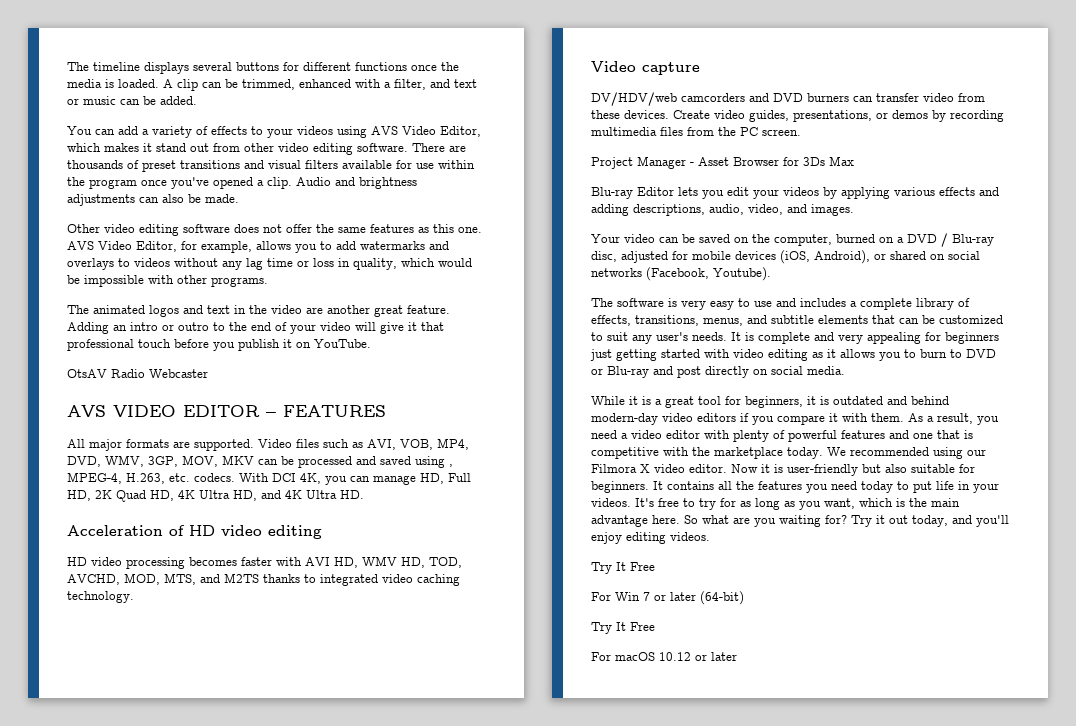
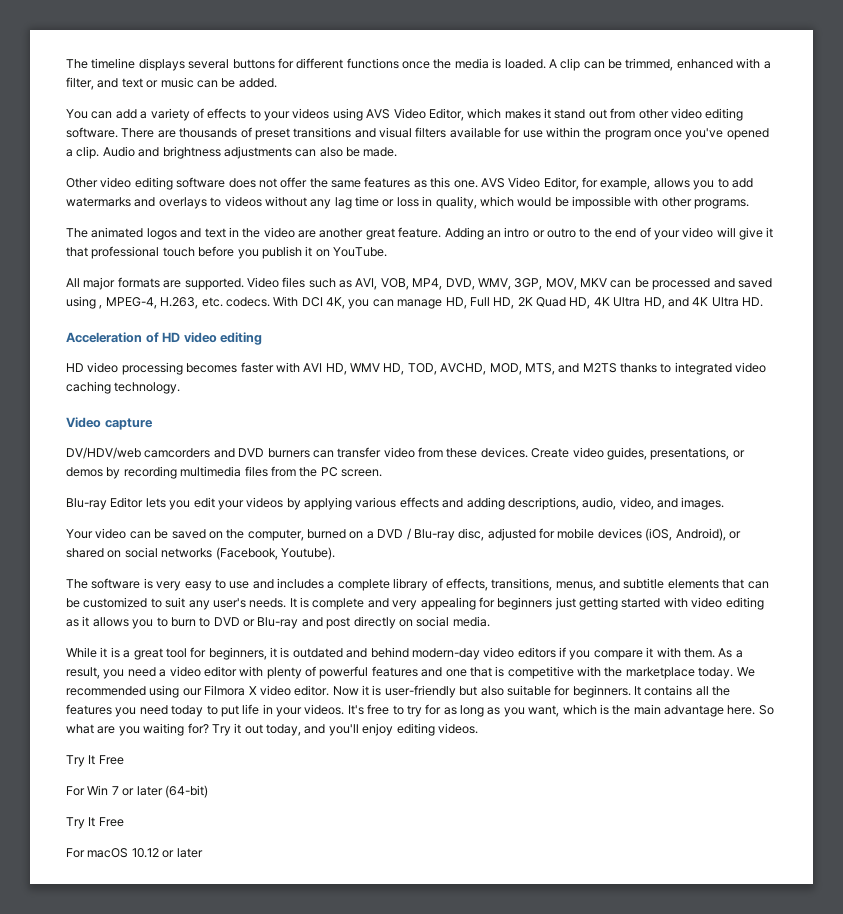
- OtsAV Radio Webcaster
- AVS VIDEO EDITOR – FEATURES
- Project Manager - Asset Browser for 3Ds Max

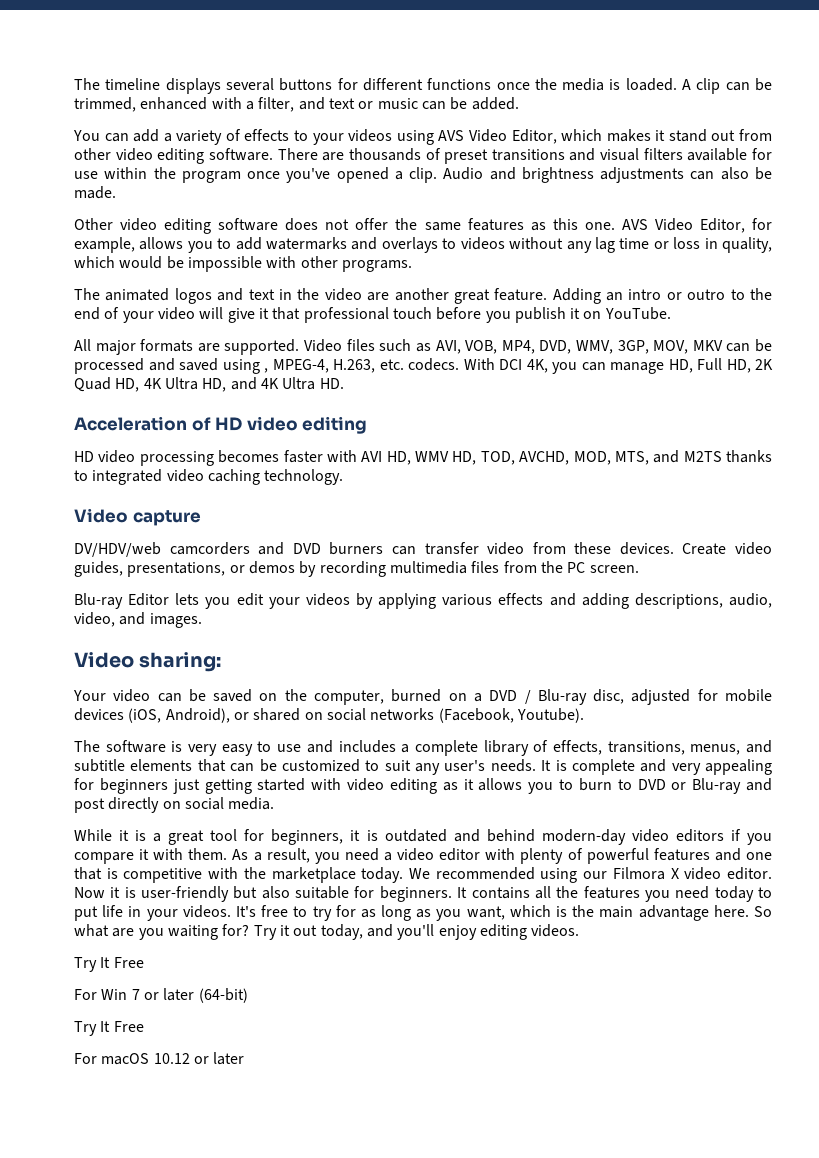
+ Video sharing:

